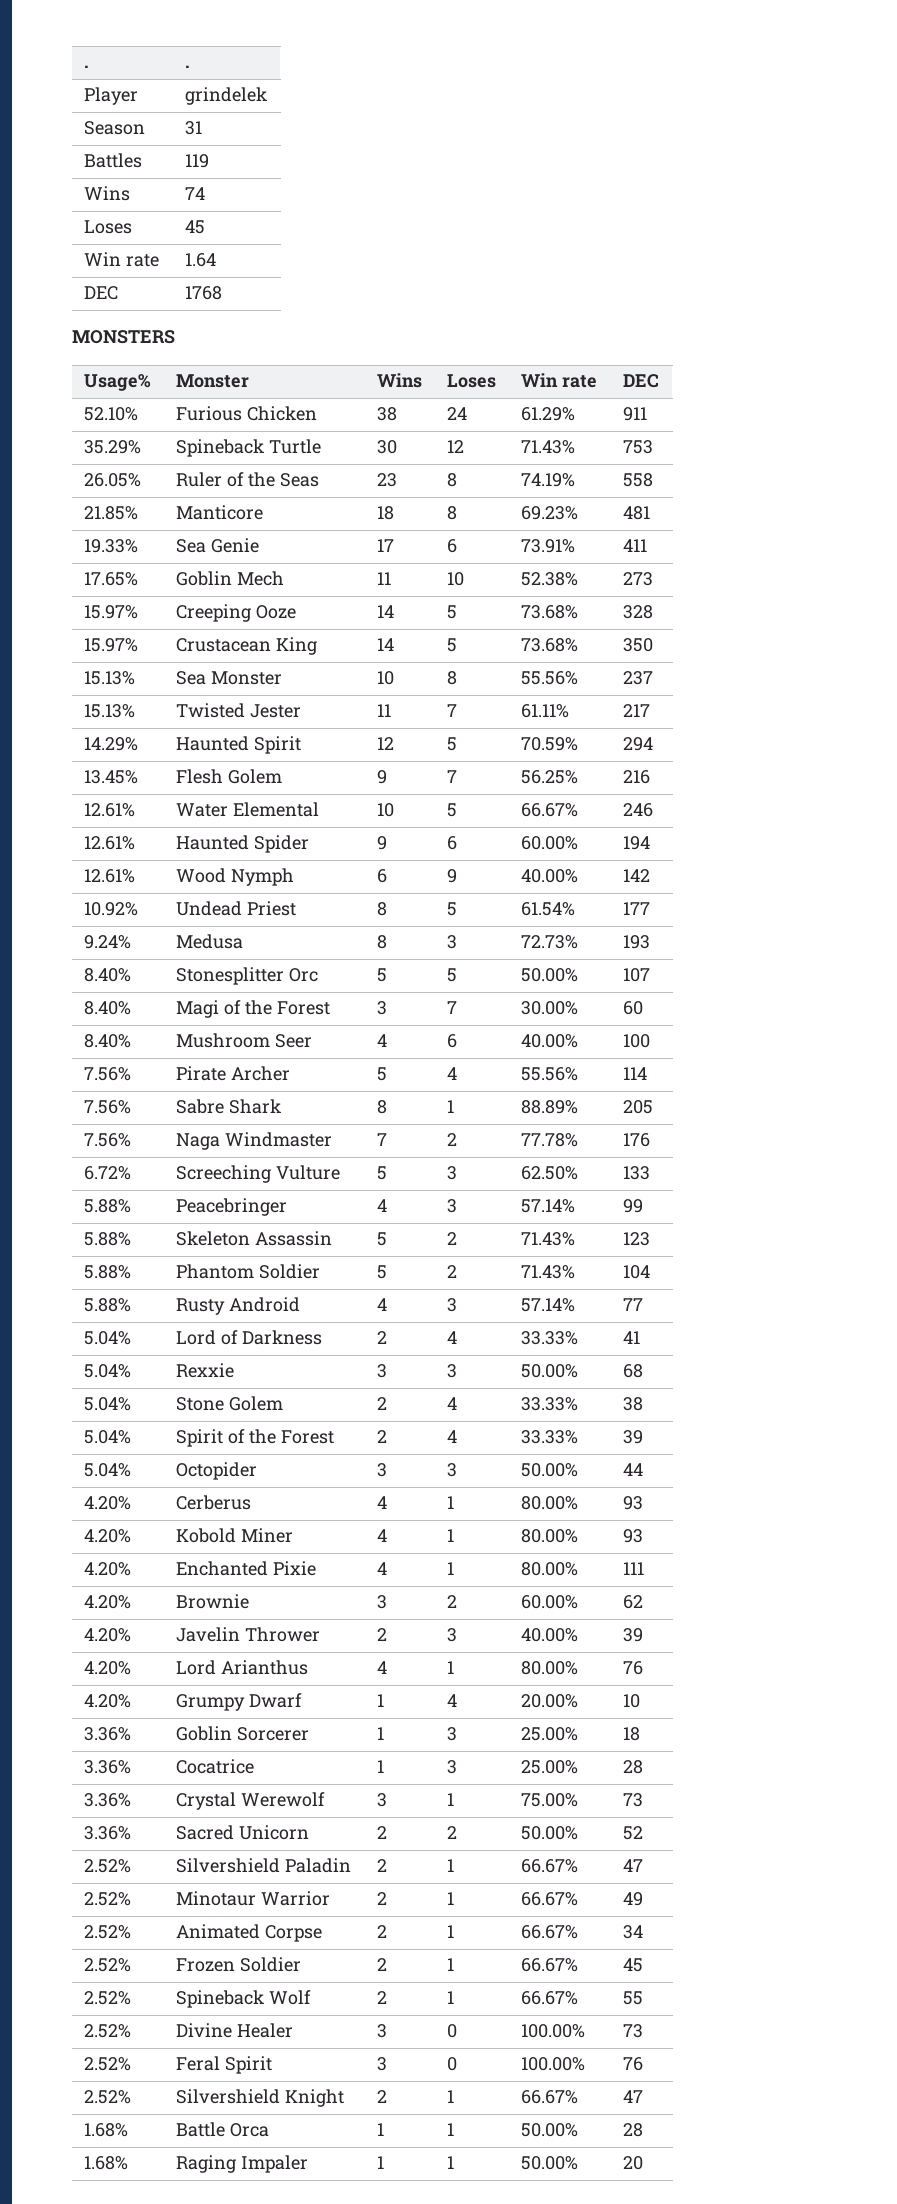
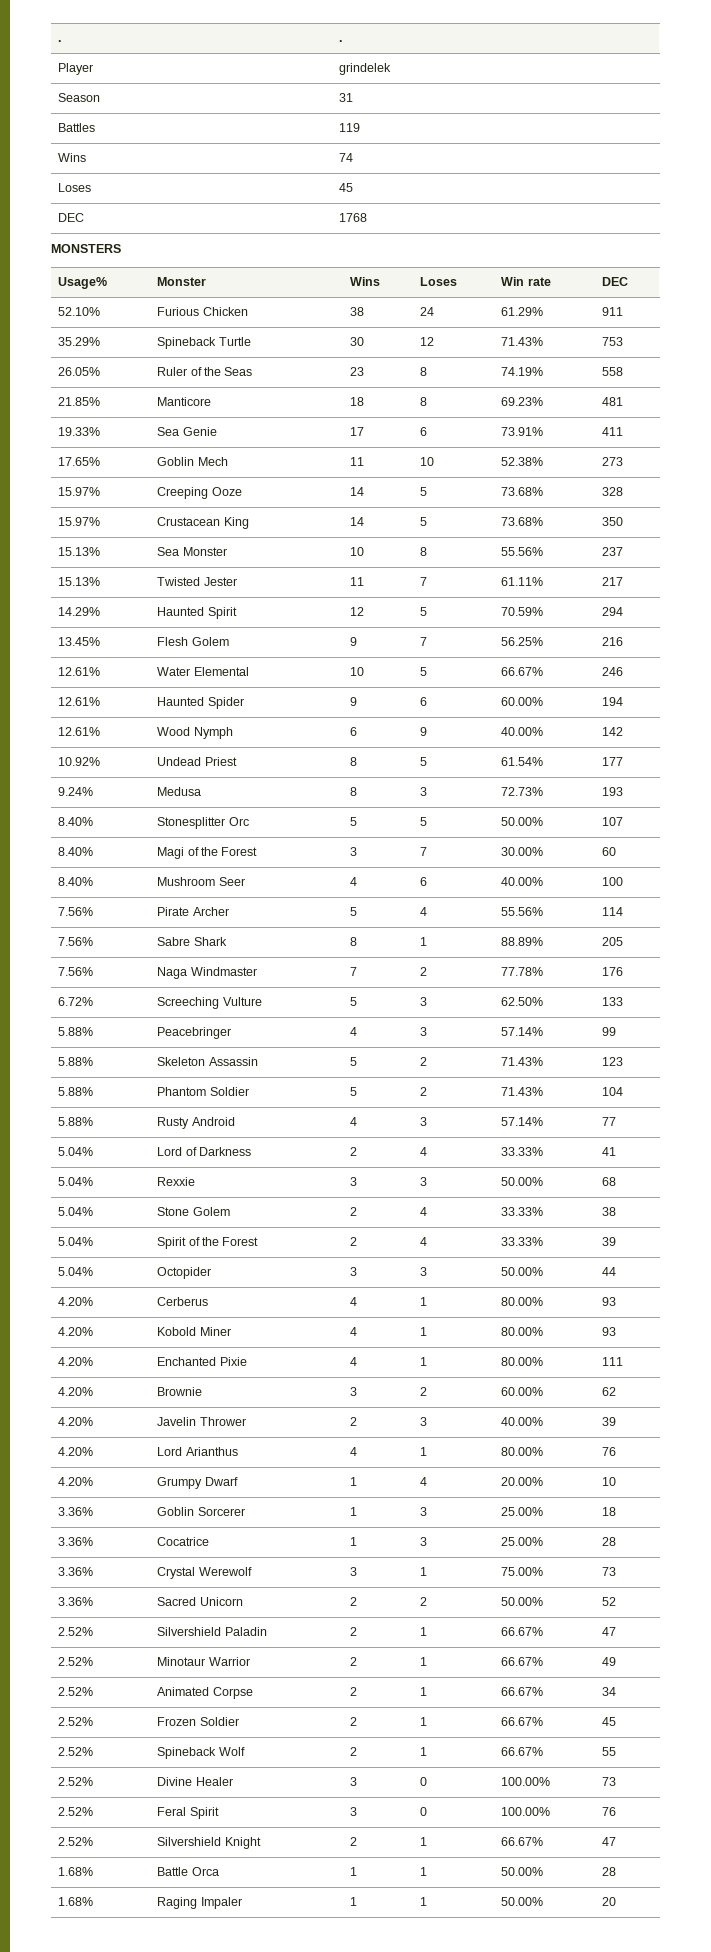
- Win rate | 1.64

